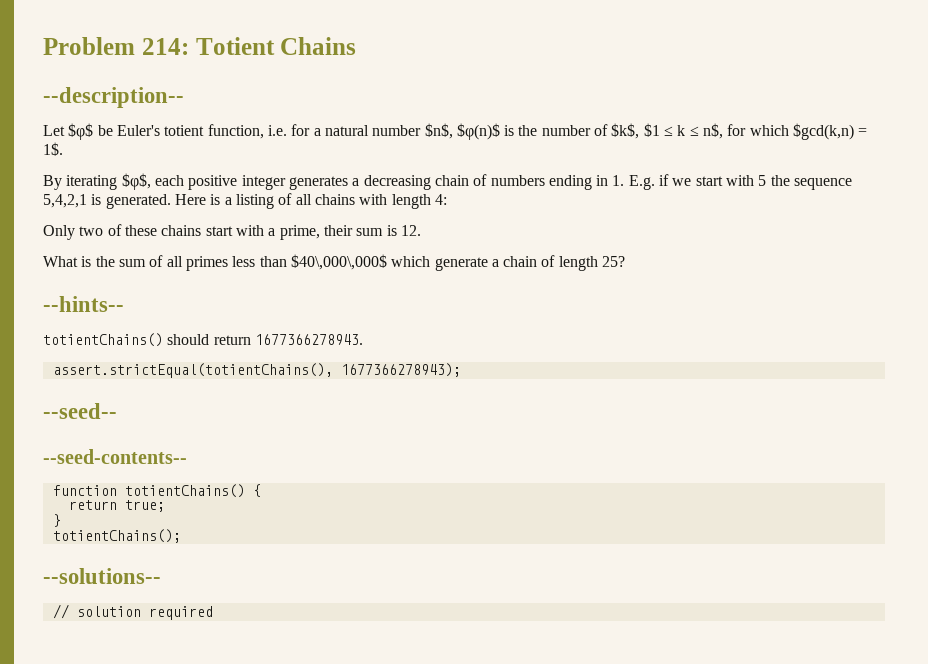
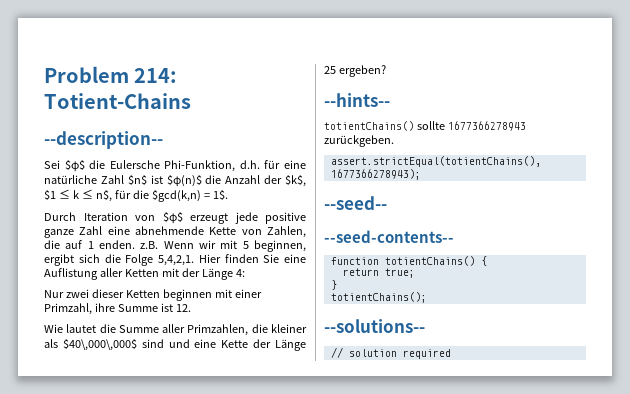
- Problem 214: Totient Chains
+ Problem 214: Totient-Chains
- Let $φ$ be Euler's totient function, i.e. for a natural number $n$, $φ(n)$ is the number of $k$, $1 ≤ k ≤ n$, for which $gcd(k,n) = 1$.
+ Sei $φ$ die Eulersche Phi-Funktion, d.h. für eine natürliche Zahl $n$ ist $φ(n)$ die Anzahl der $k$, $1 ≤ k ≤ n$, für die $gcd(k,n) = 1$.
- By iterating $φ$, each positive integer generates a decreasing chain of numbers ending in 1. E.g. if we start with 5 the sequence 5,4,2,1 is generated. Here is a listing of all chains with length 4:
- Only two of these chains start with a prime, their sum is 12.
- What is the sum of all primes less than $40\,000\,000$ which generate a chain of length 25?
+ Durch Iteration von $φ$ erzeugt jede positive ganze Zahl eine abnehmende Kette von Zahlen, die auf 1 enden. z.B. Wenn wir mit 5 beginnen, ergibt sich die Folge 5,4,2,1. Hier finden Sie eine Auflistung aller Ketten mit der Länge 4:
+ Nur zwei dieser Ketten beginnen mit einer Primzahl, ihre Summe ist 12.
+ Wie lautet die Summe aller Primzahlen, die kleiner als $40\,000\,000$ sind und eine Kette der Länge 25 ergeben?
- totientChains() should return 1677366278943.
+ totientChains() sollte 1677366278943 zurückgeben.

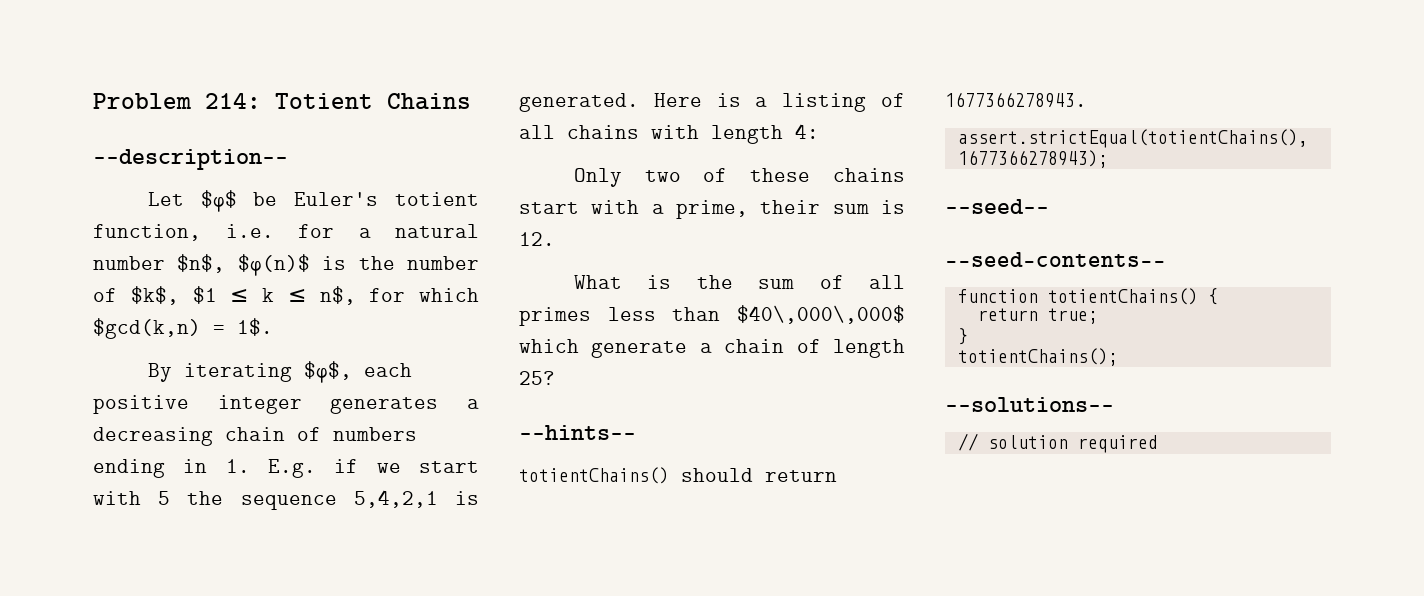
- Problem 214: Totient-Chains
+ Problem 214: Totient Chains
- Sei $φ$ die Eulersche Phi-Funktion, d.h. für eine natürliche Zahl $n$ ist $φ(n)$ die Anzahl der $k$, $1 ≤ k ≤ n$, für die $gcd(k,n) = 1$.
+ Let $φ$ be Euler's totient function, i.e. for a natural number $n$, $φ(n)$ is the number of $k$, $1 ≤ k ≤ n$, for which $gcd(k,n) = 1$.
- Durch Iteration von $φ$ erzeugt jede positive ganze Zahl eine abnehmende Kette von Zahlen, die auf 1 enden. z.B. Wenn wir mit 5 beginnen, ergibt sich die Folge 5,4,2,1. Hier finden Sie eine Auflistung aller Ketten mit der Länge 4:
- Nur zwei dieser Ketten beginnen mit einer Primzahl, ihre Summe ist 12.
- Wie lautet die Summe aller Primzahlen, die kleiner als $40\,000\,000$ sind und eine Kette der Länge 25 ergeben?
+ By iterating $φ$, each positive integer generates a decreasing chain of numbers ending in 1. E.g. if we start with 5 the sequence 5,4,2,1 is generated. Here is a listing of all chains with length 4:
+ Only two of these chains start with a prime, their sum is 12.
+ What is the sum of all primes less than $40\,000\,000$ which generate a chain of length 25?
- totientChains() sollte 1677366278943 zurückgeben.
+ totientChains() should return 1677366278943.

